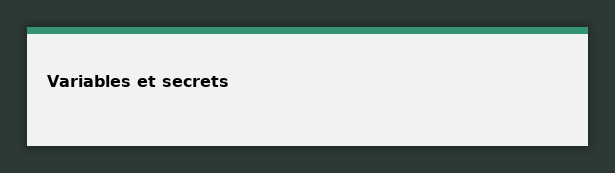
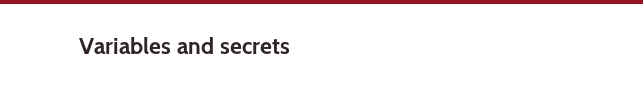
- Variables et secrets
+ Variables and secrets

